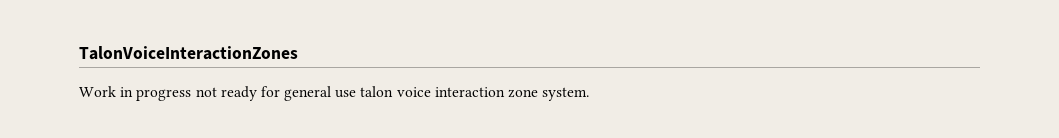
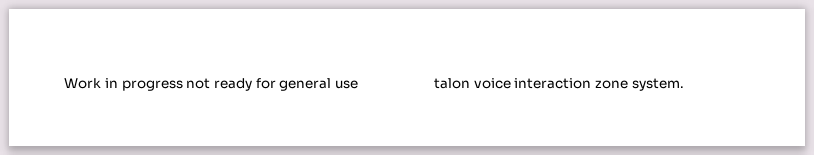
- TalonVoiceInteractionZones

